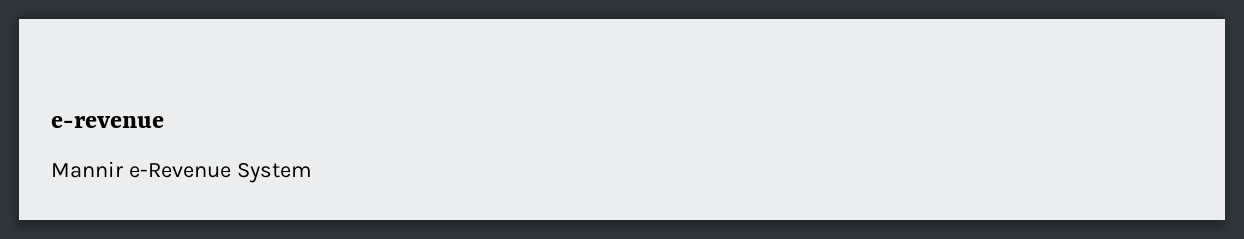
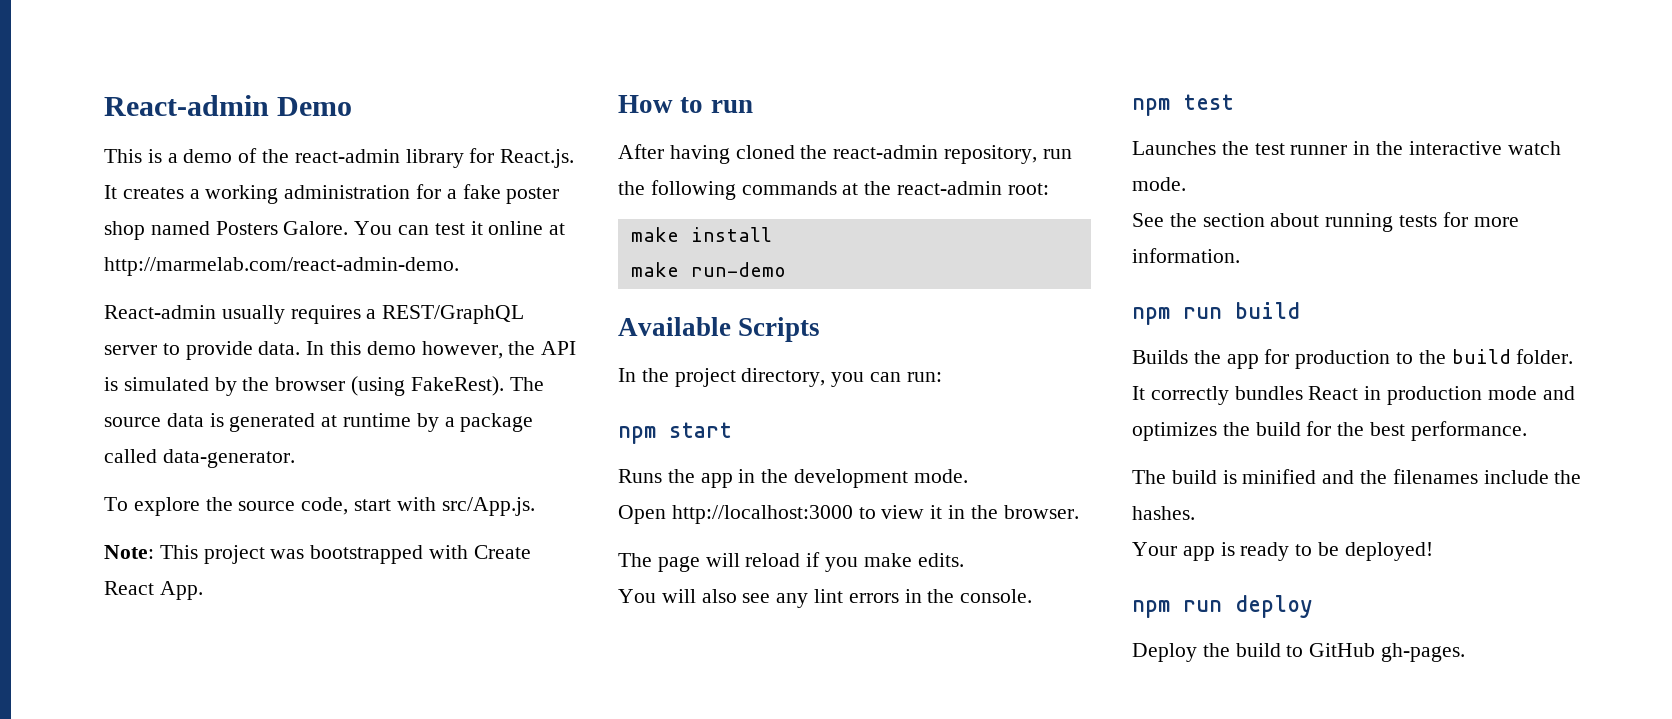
- e-revenue
- Mannir e-Revenue System
+ React-admin Demo
+ This is a demo of the react-admin library for React.js. It creates a working administration for a fake poster shop named Posters Galore. You can test it online at http://marmelab.com/react-admin-demo.
+ React-admin usually requires a REST/GraphQL server to provide data. In this demo however, the API is simulated by the browser (using FakeRest). The source data is generated at runtime by a package called data-generator.
+ To explore the source code, start with src/App.js.
+ Note: This project was bootstrapped with Create React App.
+ How to run
+ After having cloned the react-admin repository, run the following commands at the react-admin root:
+ make install
+ make run-demo
+ Available Scripts
+ In the project directory, you can run:
+ npm start
+ Runs the app in the development mode.
+ Open http://localhost:3000 to view it in the browser.
+ The page will reload if you make edits.
+ You will also see any lint errors in the console.
+ npm test
+ Launches the test runner in the interactive watch mode.
+ See the section about running tests for more information.
+ npm run build
+ Builds the app for production to the build folder.
+ It correctly bundles React in production mode and optimizes the build for the best performance.
+ The build is minified and the filenames include the hashes.
+ Your app is ready to be deployed!
+ npm run deploy
+ Deploy the build to GitHub gh-pages.

